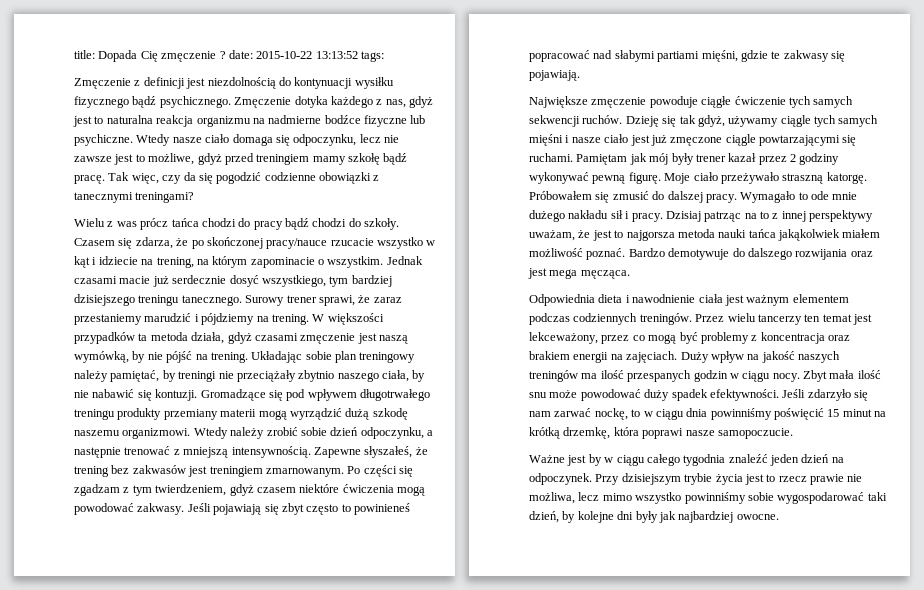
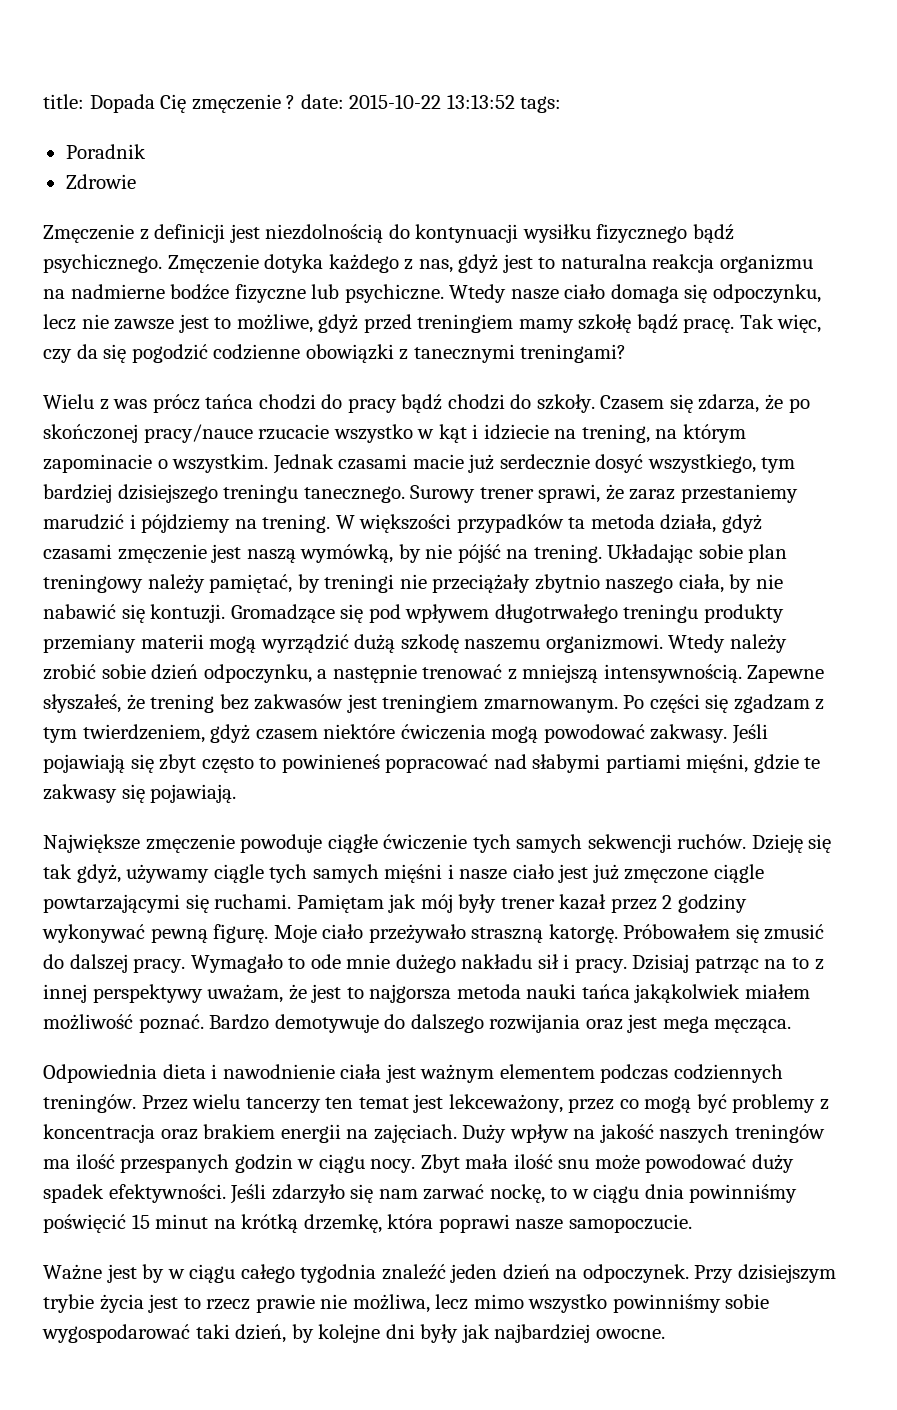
+ Poradnik
+ Zdrowie

